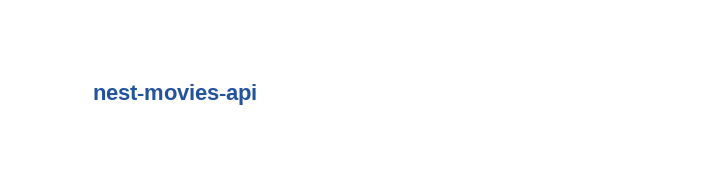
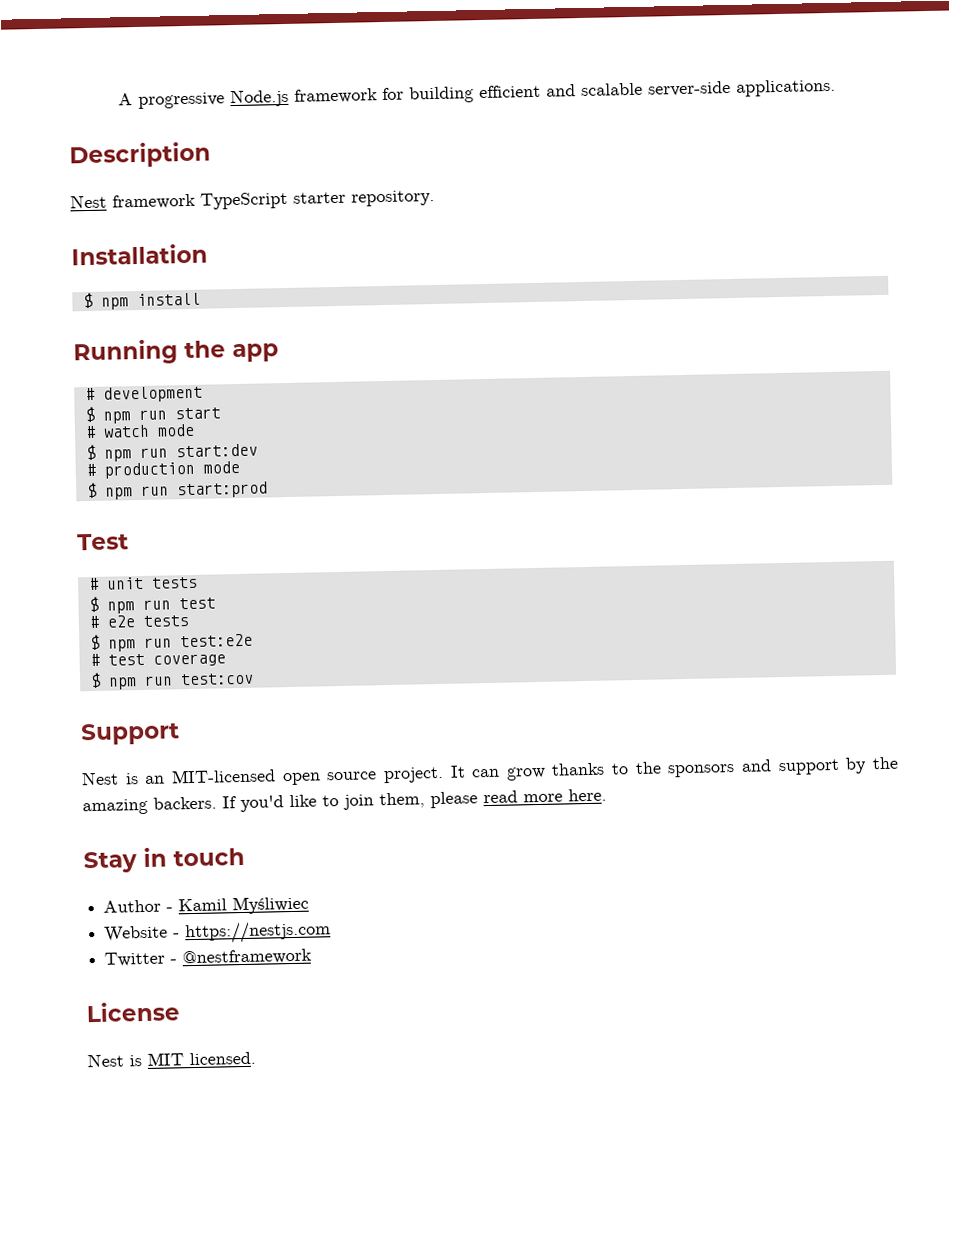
- nest-movies-api
+ A progressive Node.js framework for building efficient and scalable server-side applications.
+ Description
+ Nest framework TypeScript starter repository.
+ Installation
+ $ npm install
+ Running the app
+ # development
+ $ npm run start
+ # watch mode
+ $ npm run start:dev
+ # production mode
+ $ npm run start:prod
+ Test
+ # unit tests
+ $ npm run test
+ # e2e tests
+ $ npm run test:e2e
+ # test coverage
+ $ npm run test:cov
+ Support
+ Nest is an MIT-licensed open source project. It can grow thanks to the sponsors and support by the amazing backers. If you'd like to join them, please read more here.
+ Stay in touch
+ Author - Kamil Myśliwiec
+ Website - https://nestjs.com
+ Twitter - @nestframework
+ License
+ Nest is MIT licensed.

